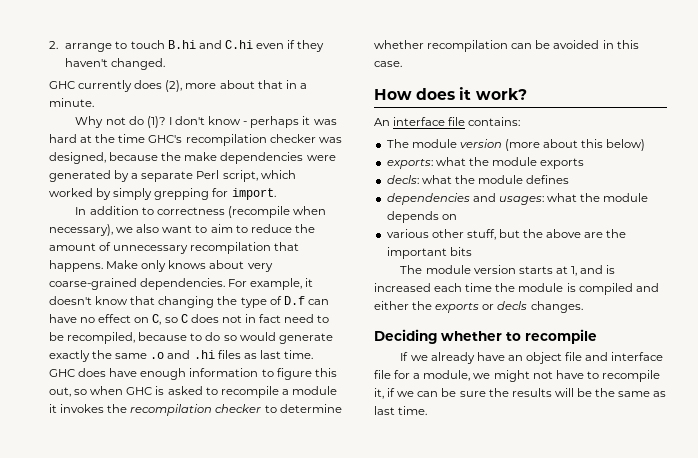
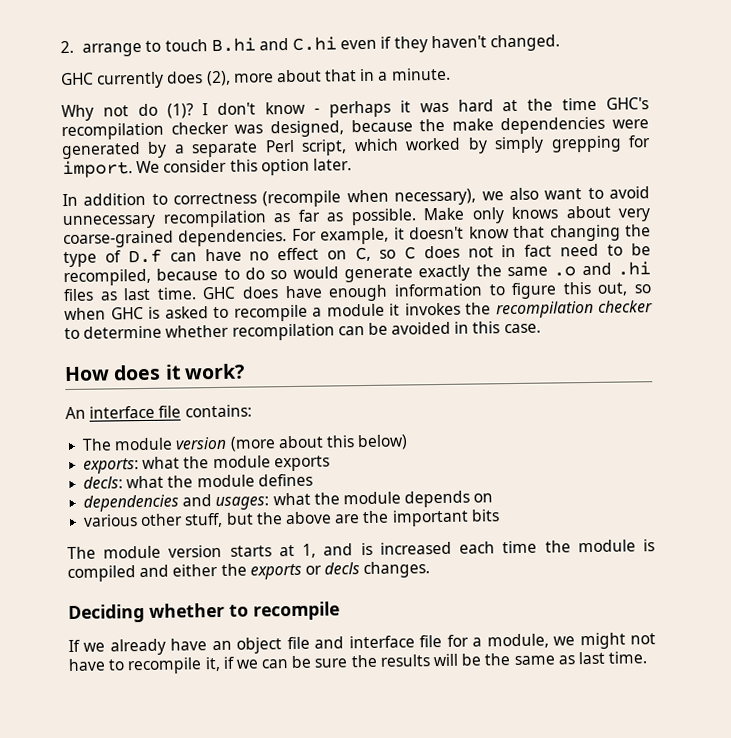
+ We consider this option later.
- In addition to correctness (recompile when necessary), we also want to aim to reduce the amount of unnecessary recompilation that happens.
+ In addition to correctness (recompile when necessary), we also want to avoid unnecessary recompilation as far as possible.

